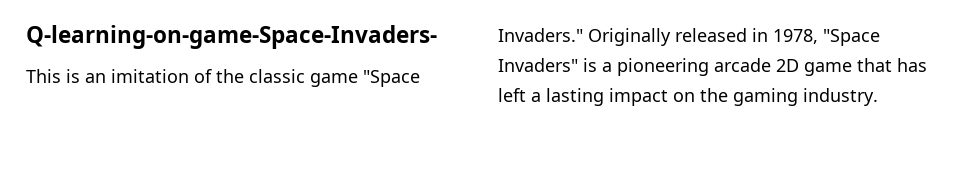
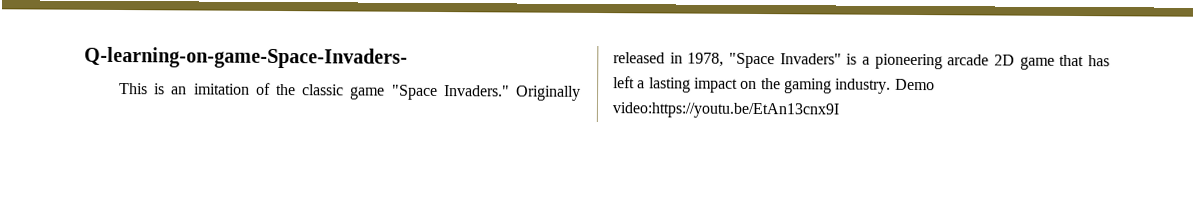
+ Demo video:https://youtu.be/EtAn13cnx9I

